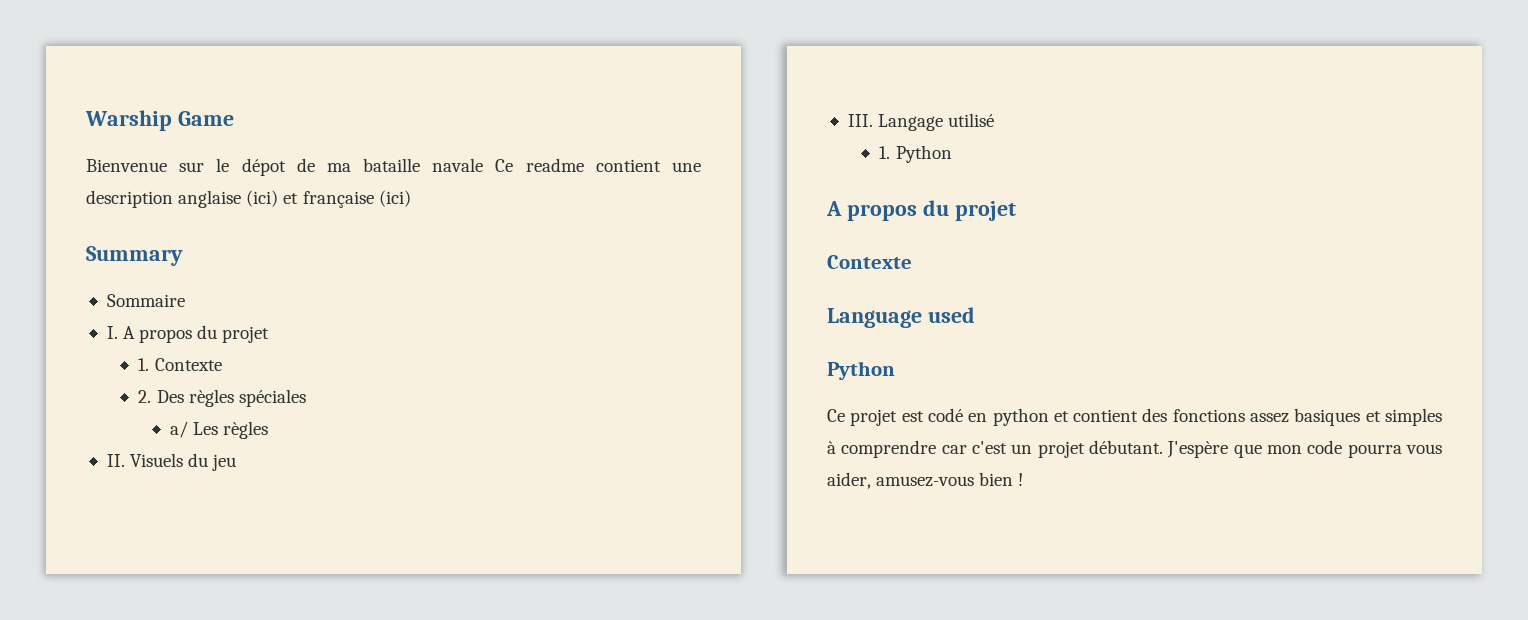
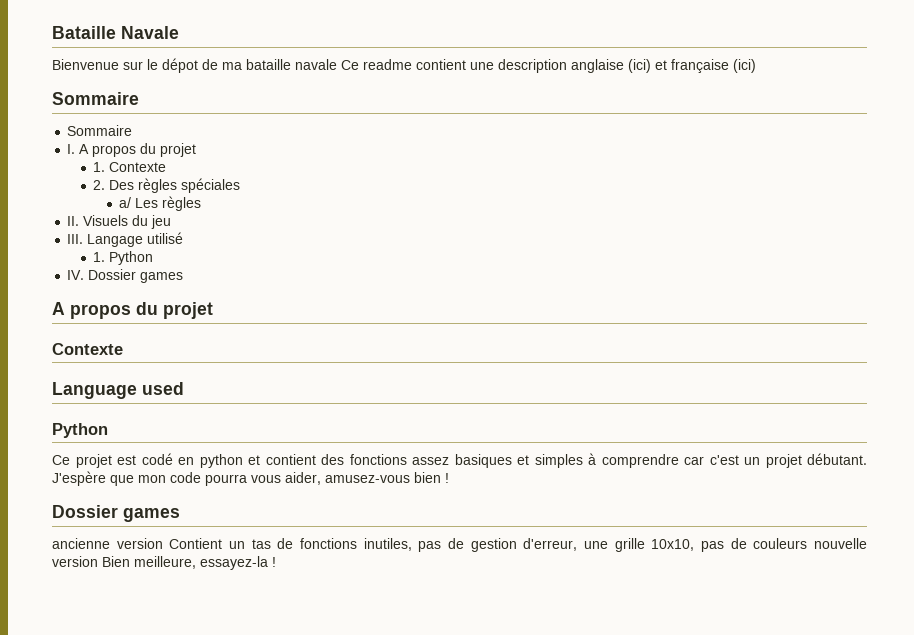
- Warship Game
+ Bataille Navale
  Bienvenue sur le dépot de ma bataille navale Ce readme contient une description anglaise (ici) et française (ici)
- Summary
+ Sommaire
+ IV. Dossier games
  J'espère que mon code pourra vous aider, amusez-vous bien !
+ Dossier games
+ ancienne version Contient un tas de fonctions inutiles, pas de gestion d'erreur, une grille 10x10, pas de couleurs nouvelle version Bien meilleure, essayez-la !

